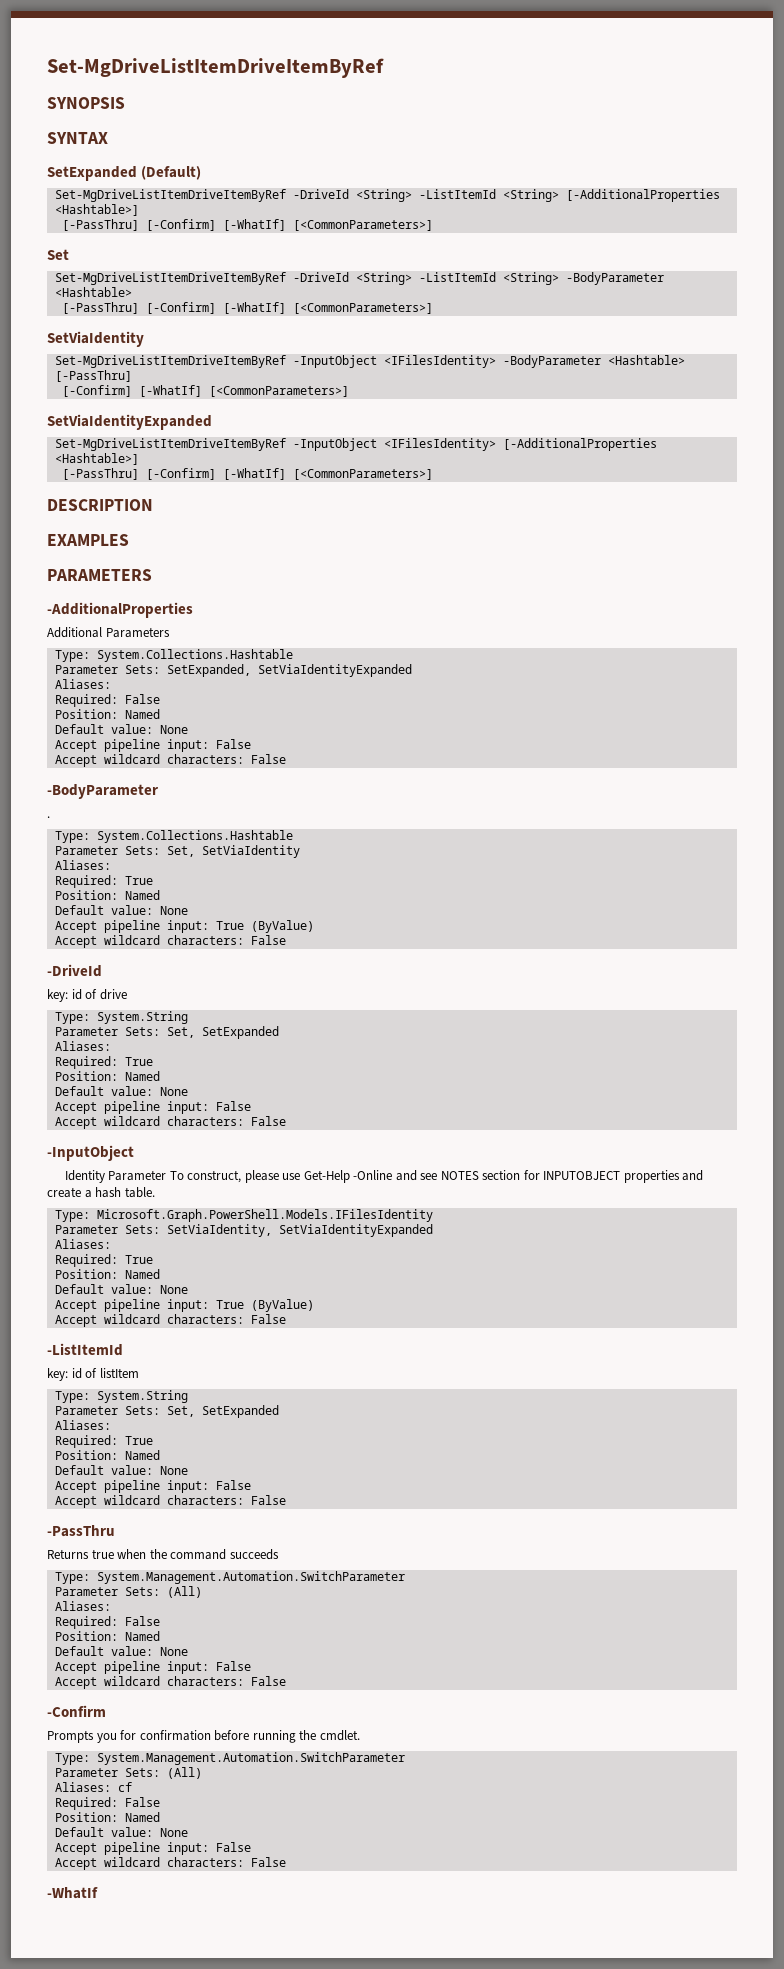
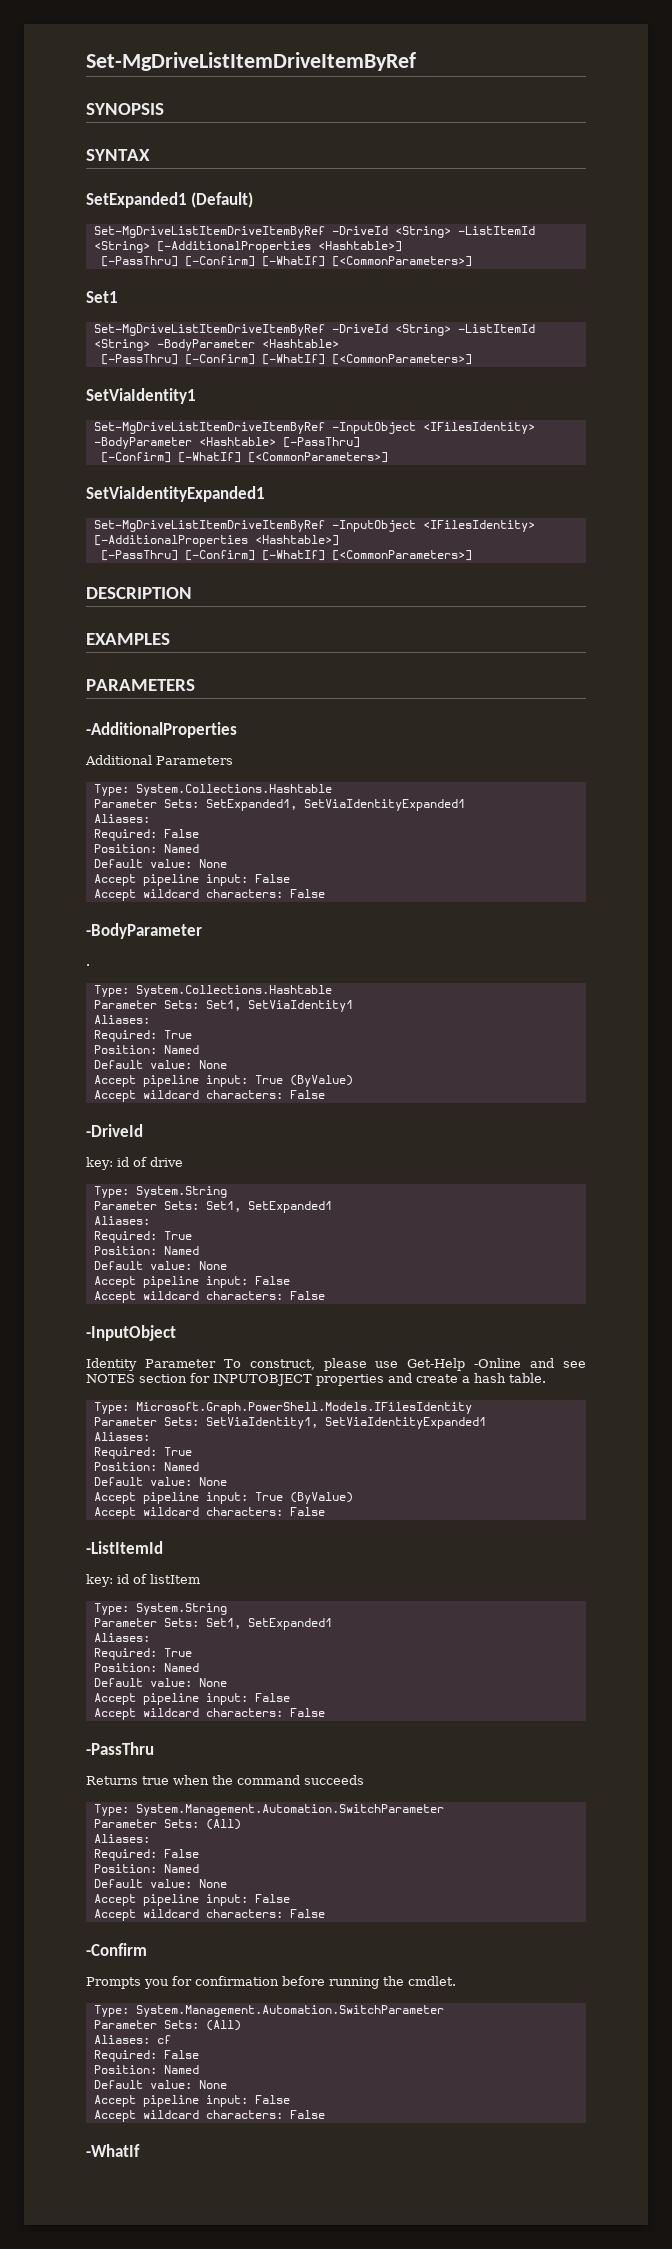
- SetExpanded (Default)
+ SetExpanded1 (Default)
- Set
+ Set1
  Set-MgDriveListItemDriveItemByRef -DriveId <String> -ListItemId <String> -BodyParameter <Hashtable>
  [-PassThru] [-Confirm] [-WhatIf] [<CommonParameters>]
- SetViaIdentity
+ SetViaIdentity1
  Set-MgDriveListItemDriveItemByRef -InputObject <IFilesIdentity> -BodyParameter <Hashtable> [-PassThru]
  [-Confirm] [-WhatIf] [<CommonParameters>]
- SetViaIdentityExpanded
+ SetViaIdentityExpanded1
- Parameter Sets: SetExpanded, SetViaIdentityExpanded
+ Parameter Sets: SetExpanded1, SetViaIdentityExpanded1
- Parameter Sets: Set, SetViaIdentity
+ Parameter Sets: Set1, SetViaIdentity1
  key: id of drive
  Type: System.String
- Parameter Sets: Set, SetExpanded
+ Parameter Sets: Set1, SetExpanded1
- Parameter Sets: SetViaIdentity, SetViaIdentityExpanded
+ Parameter Sets: SetViaIdentity1, SetViaIdentityExpanded1
  key: id of listItem
  Type: System.String
- Parameter Sets: Set, SetExpanded
+ Parameter Sets: Set1, SetExpanded1

